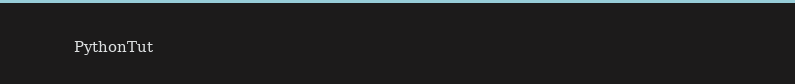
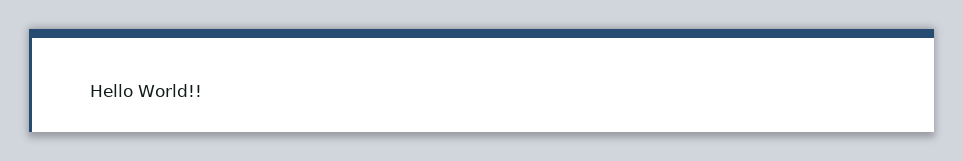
- PythonTut
+ Hello World!!

